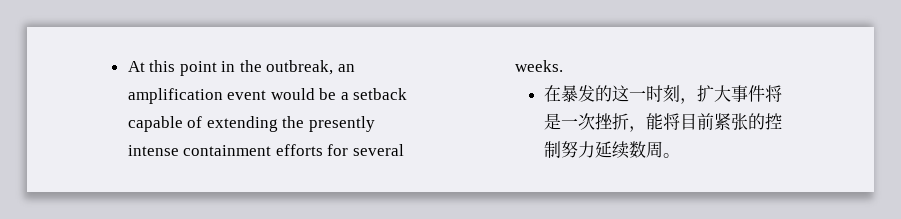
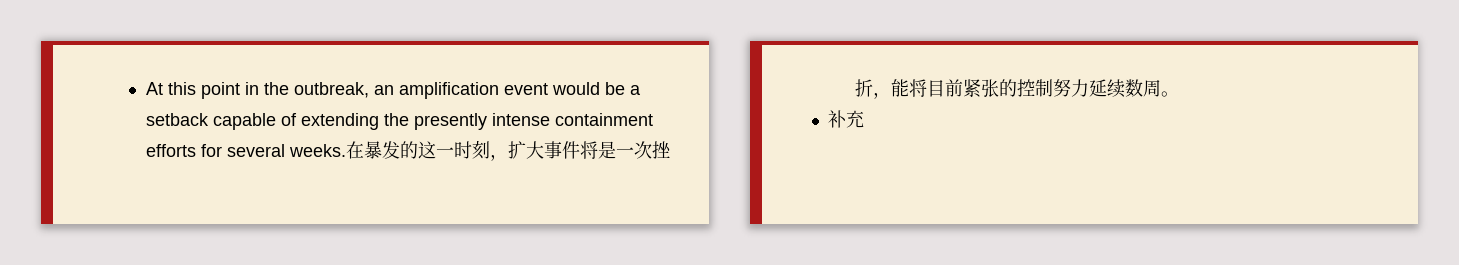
- At this point in the outbreak, an amplification event would be a setback capable of extending the presently intense containment efforts for several weeks.
- 在暴发的这一时刻，扩大事件将是一次挫折，能将目前紧张的控制努力延续数周。
+ At this point in the outbreak, an amplification event would be a setback capable of extending the presently intense containment efforts for several weeks.在暴发的这一时刻，扩大事件将是一次挫折，能将目前紧张的控制努力延续数周。
+ 补充

